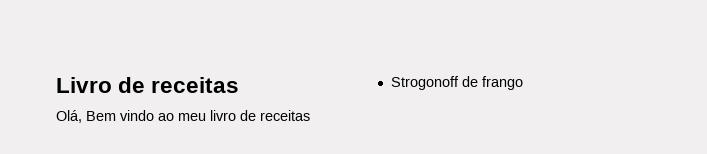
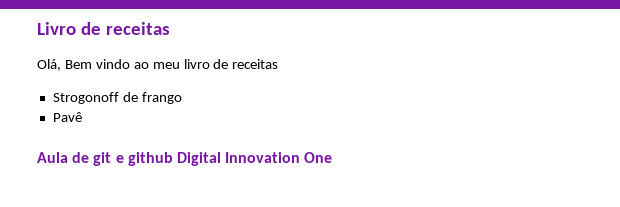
+ Pavê
+ Aula de git e github Digital Innovation One

